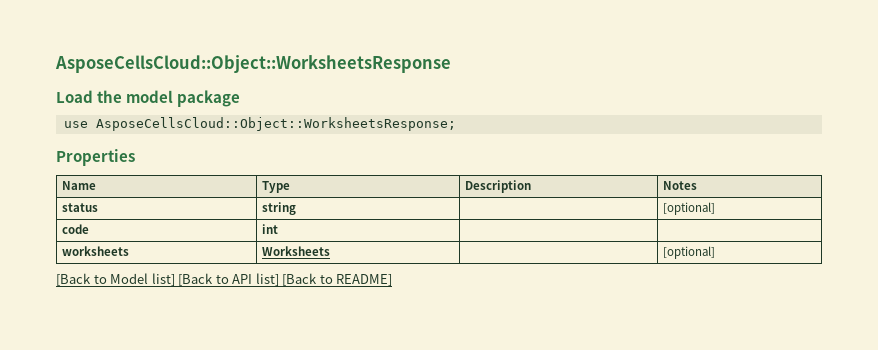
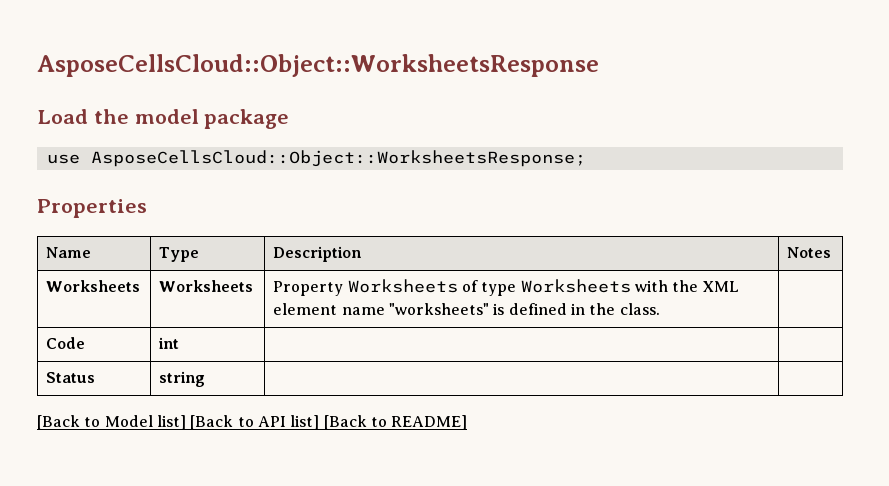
- status | string | | [optional]
- code | int | |
- worksheets | Worksheets | | [optional]
+ Worksheets | Worksheets | Property Worksheets of type Worksheets with the XML element name "worksheets" is defined in the class. |
+ Code | int | |
+ Status | string | |

